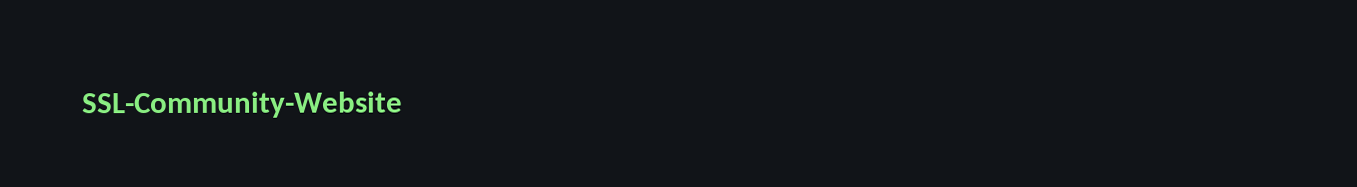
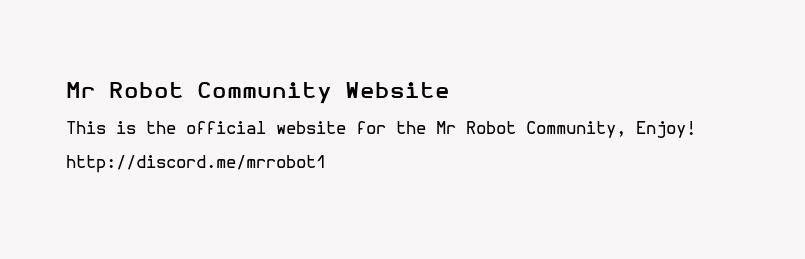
- SSL-Community-Website
+ Mr Robot Community Website
+ This is the official website for the Mr Robot Community, Enjoy!
+ http://discord.me/mrrobot1

